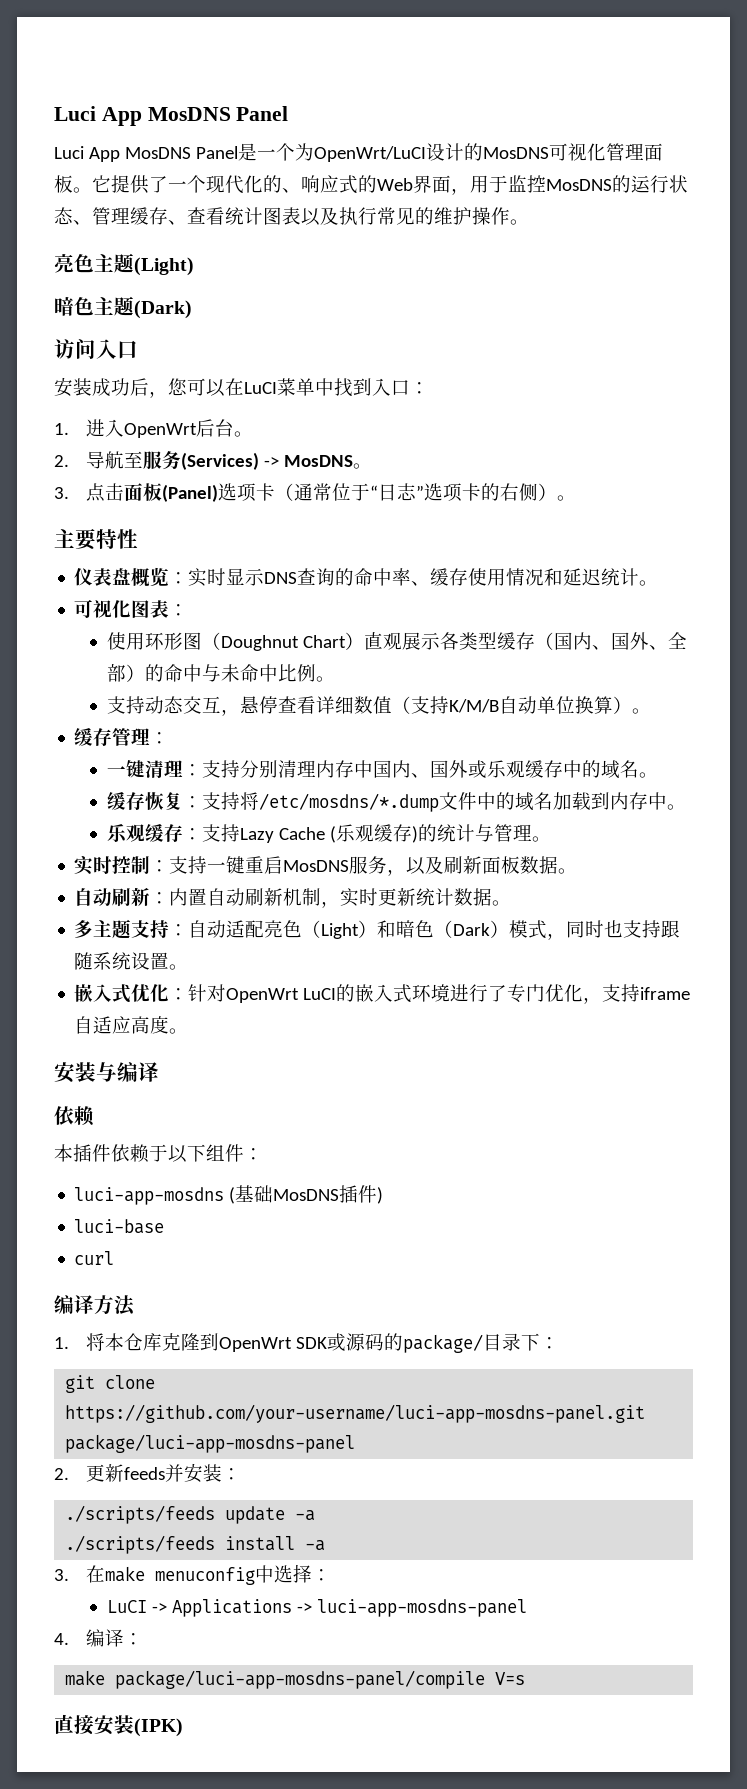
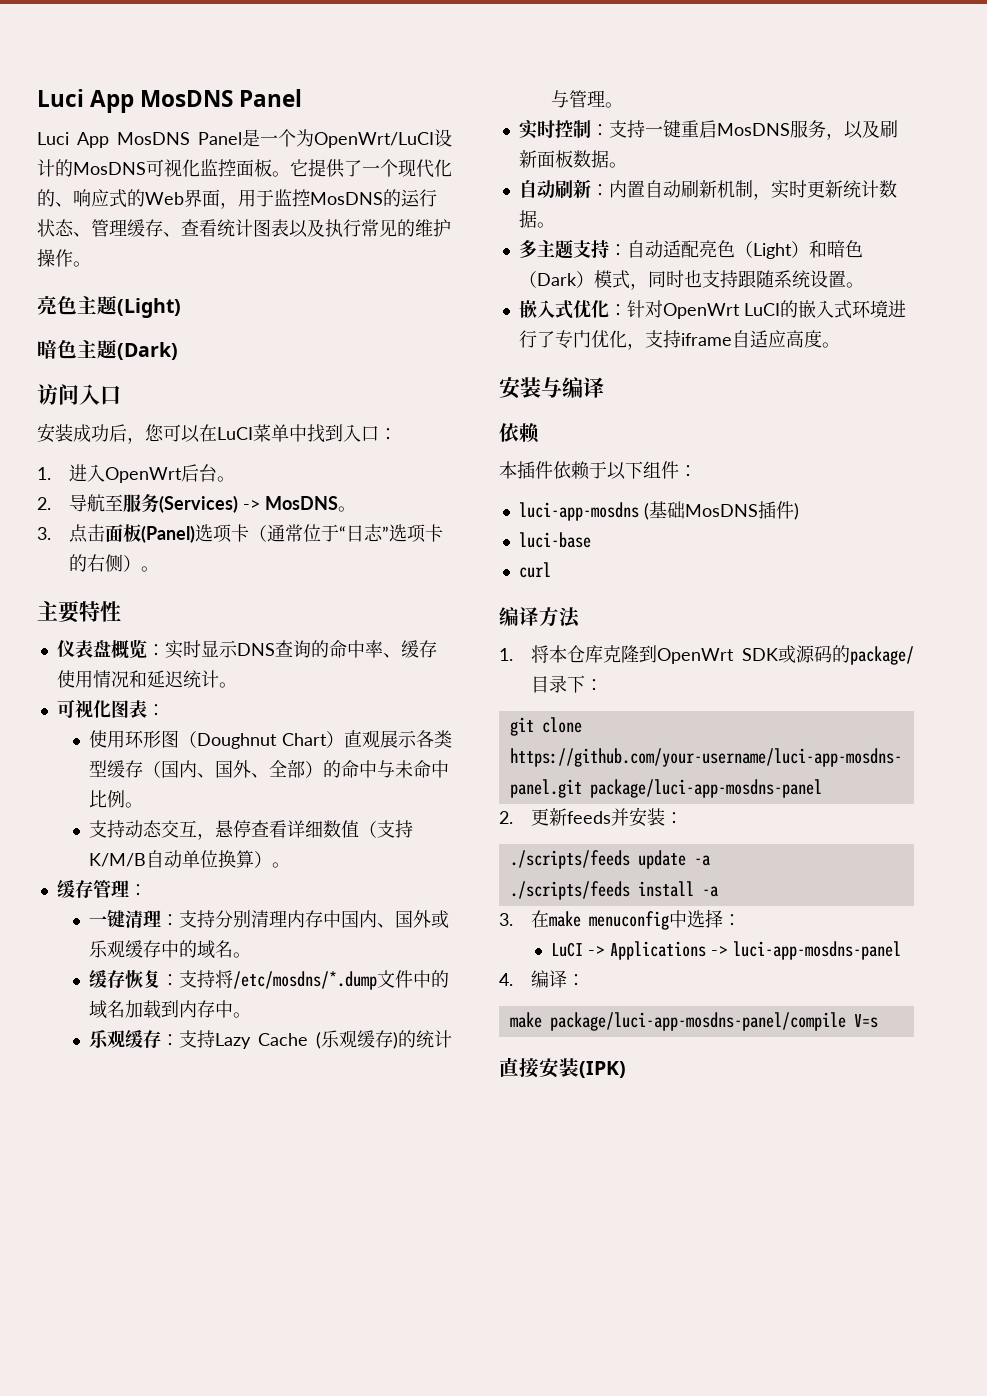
- Luci App MosDNS Panel是一个为OpenWrt/LuCI设计的MosDNS可视化管理面板。
+ Luci App MosDNS Panel是一个为OpenWrt/LuCI设计的MosDNS可视化监控面板。

